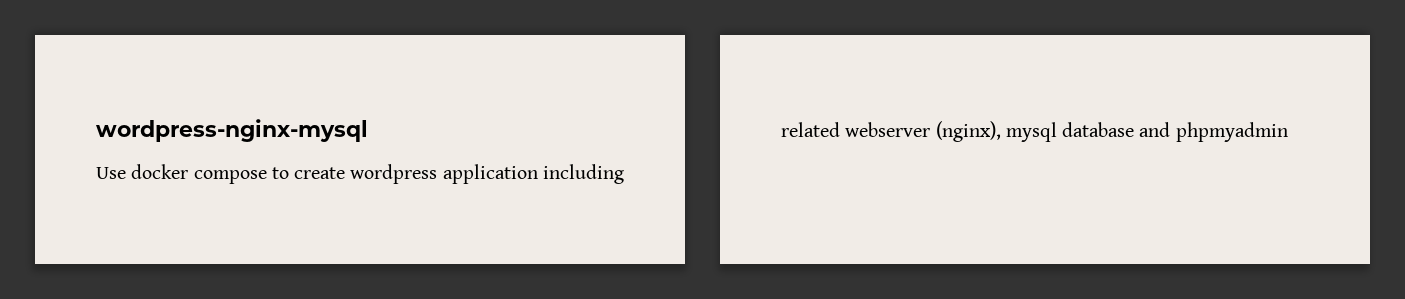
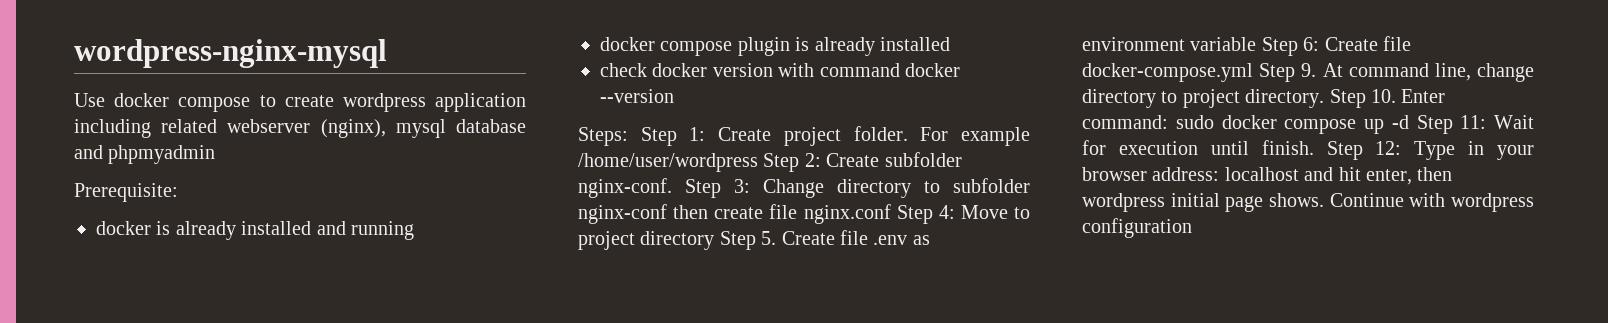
+ Prerequisite:
+ docker is already installed and running
+ docker compose plugin is already installed
+ check docker version with command docker --version
+ Steps: Step 1: Create project folder. For example /home/user/wordpress Step 2: Create subfolder nginx-conf. Step 3: Change directory to subfolder nginx-conf then create file nginx.conf Step 4: Move to project directory Step 5. Create file .env as environment variable Step 6: Create file docker-compose.yml Step 9. At command line, change directory to project directory. Step 10. Enter command: sudo docker compose up -d Step 11: Wait for execution until finish. Step 12: Type in your browser address: localhost and hit enter, then wordpress initial page shows. Continue with wordpress configuration

